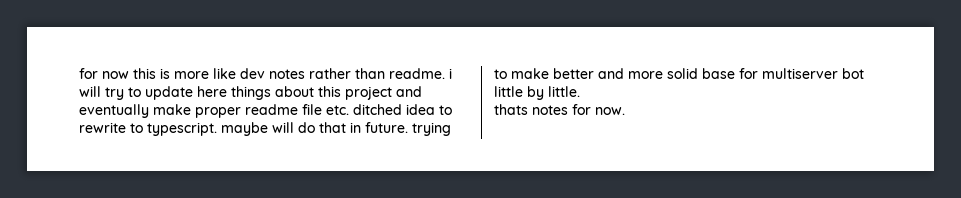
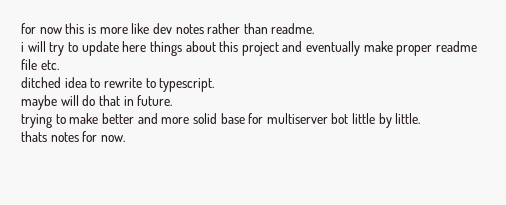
- for now this is more like dev notes rather than readme. i will try to update here things about this project and eventually make proper readme file etc. ditched idea to rewrite to typescript. maybe will do that in future. trying to make better and more solid base for multiserver bot little by little.
+ for now this is more like dev notes rather than readme.
+ i will try to update here things about this project and eventually make proper readme file etc.
+ ditched idea to rewrite to typescript.
+ maybe will do that in future.
+ trying to make better and more solid base for multiserver bot little by little.

